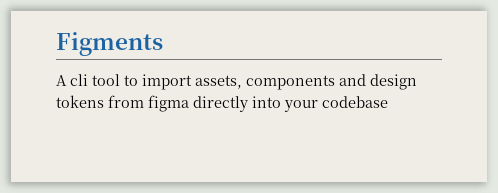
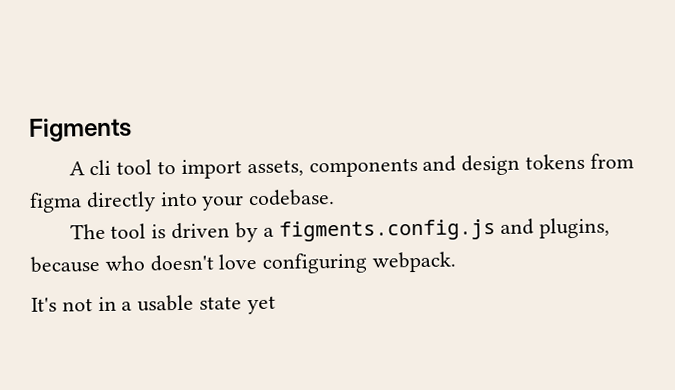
- A cli tool to import assets, components and design tokens from figma directly into your codebase
+ A cli tool to import assets, components and design tokens from figma directly into your codebase.
+ The tool is driven by a figments.config.js and plugins, because who doesn't love configuring webpack.
+ It's not in a usable state yet

